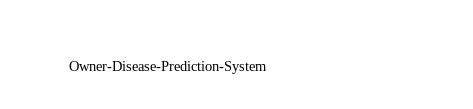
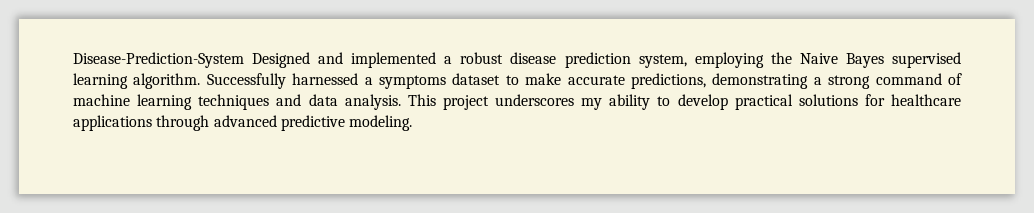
- Owner-Disease-Prediction-System
+ Disease-Prediction-System Designed and implemented a robust disease prediction system, employing the Naive Bayes supervised learning algorithm. Successfully harnessed a symptoms dataset to make accurate predictions, demonstrating a strong command of machine learning techniques and data analysis. This project underscores my ability to develop practical solutions for healthcare applications through advanced predictive modeling.

